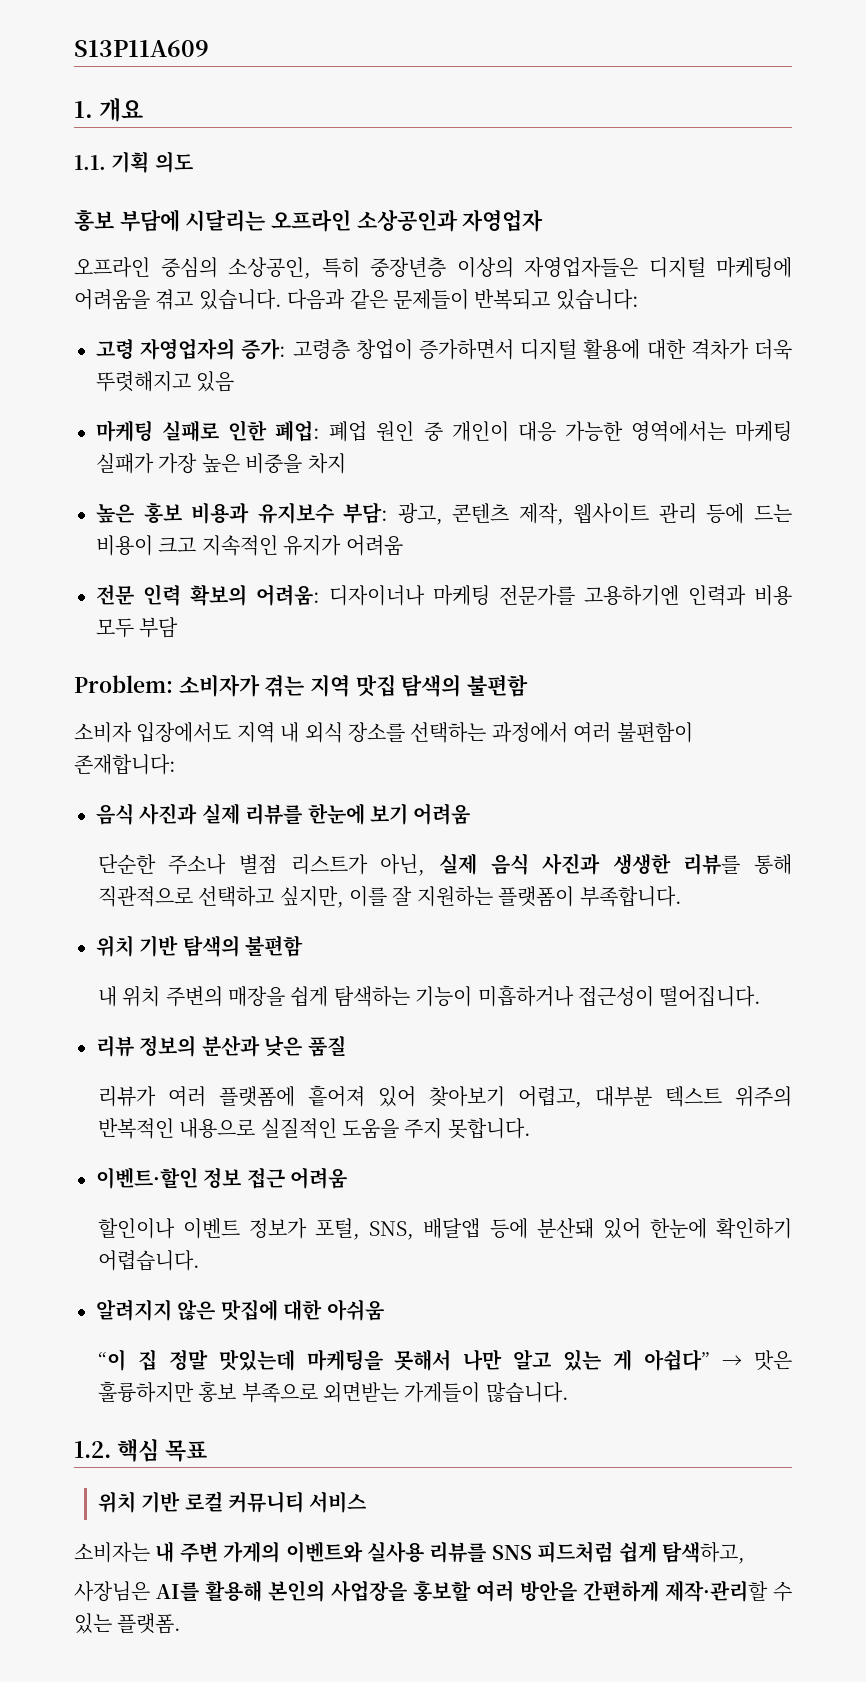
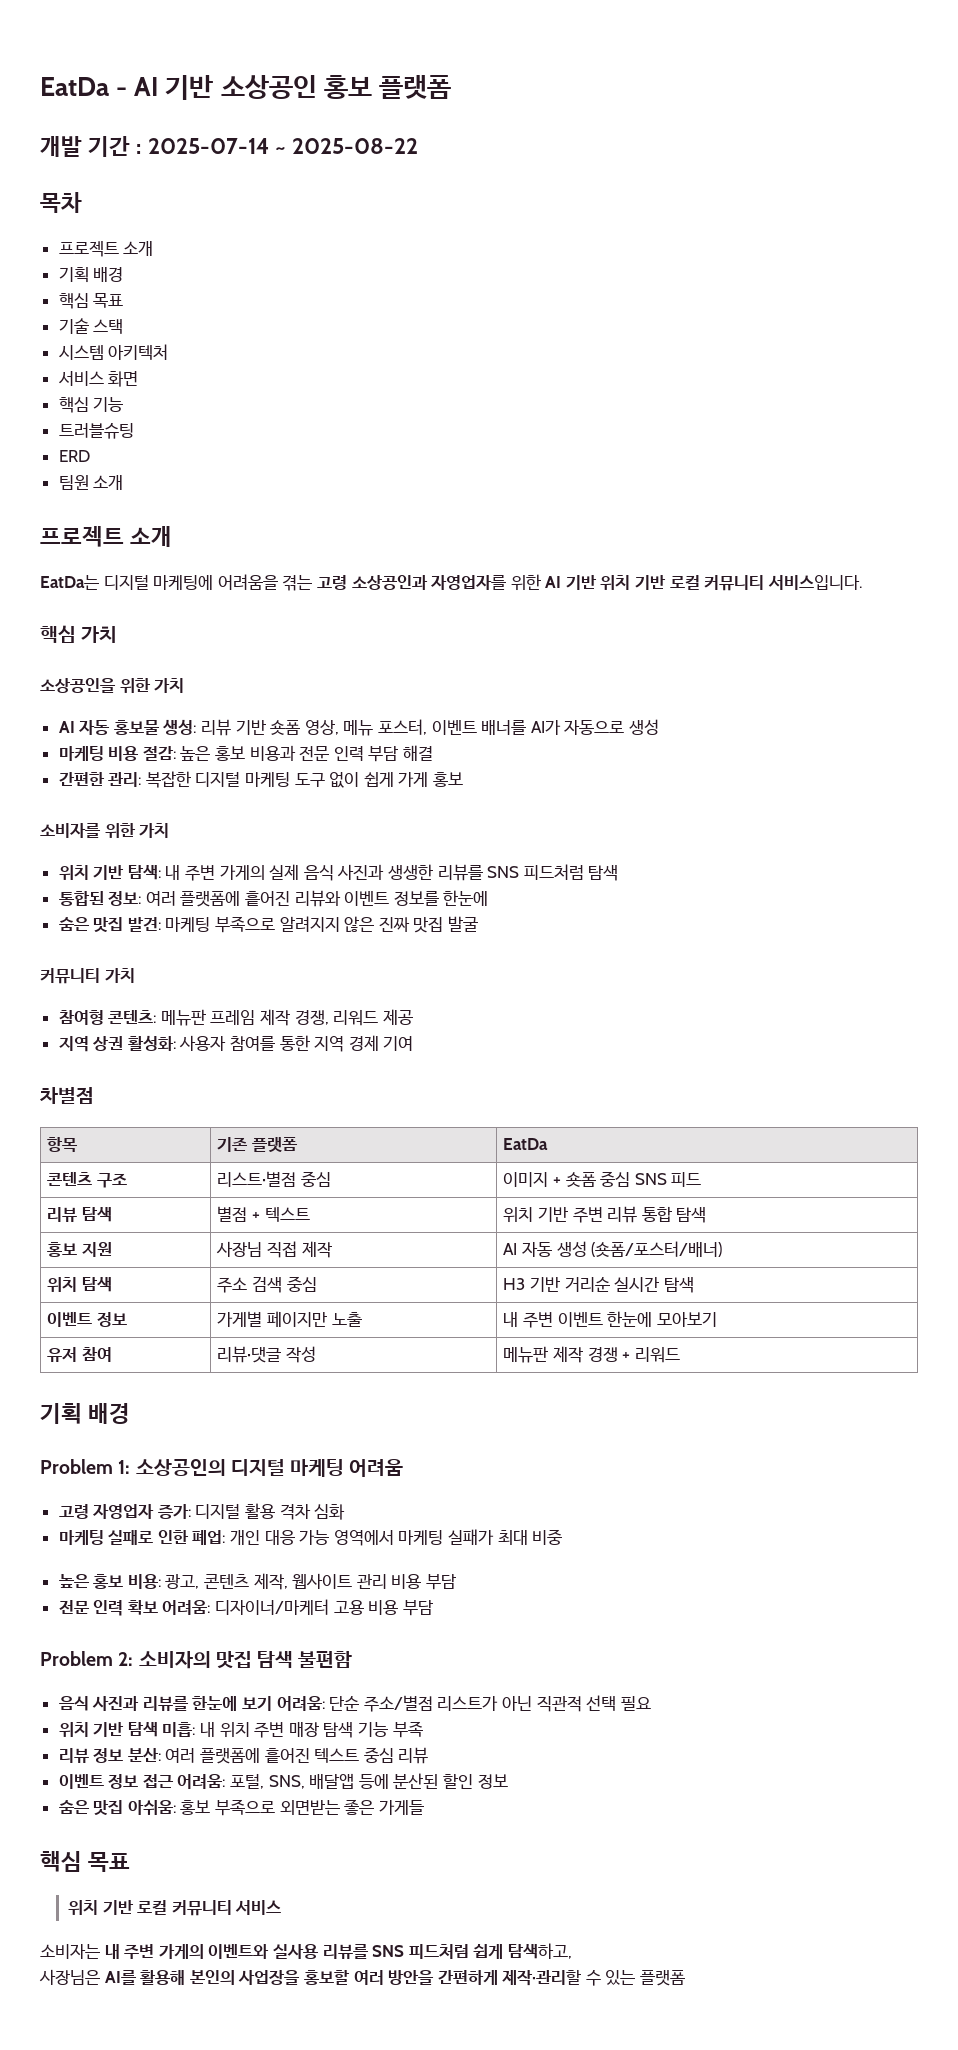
- S13P11A609
- 1. 개요
- 1.1. 기획 의도
- 홍보 부담에 시달리는 오프라인 소상공인과 자영업자
- 오프라인 중심의 소상공인, 특히 중장년층 이상의 자영업자들은 디지털 마케팅에 어려움을 겪고 있습니다. 다음과 같은 문제들이 반복되고 있습니다:
- 고령 자영업자의 증가: 고령층 창업이 증가하면서 디지털 활용에 대한 격차가 더욱 뚜렷해지고 있음
- 마케팅 실패로 인한 폐업: 폐업 원인 중 개인이 대응 가능한 영역에서는 마케팅 실패가 가장 높은 비중을 차지
- 높은 홍보 비용과 유지보수 부담: 광고, 콘텐츠 제작, 웹사이트 관리 등에 드는 비용이 크고 지속적인 유지가 어려움
- 전문 인력 확보의 어려움: 디자이너나 마케팅 전문가를 고용하기엔 인력과 비용 모두 부담
- Problem: 소비자가 겪는 지역 맛집 탐색의 불편함
- 소비자 입장에서도 지역 내 외식 장소를 선택하는 과정에서 여러 불편함이 존재합니다:
- 음식 사진과 실제 리뷰를 한눈에 보기 어려움
- 단순한 주소나 별점 리스트가 아닌, 실제 음식 사진과 생생한 리뷰를 통해 직관적으로 선택하고 싶지만, 이를 잘 지원하는 플랫폼이 부족합니다.
- 위치 기반 탐색의 불편함
- 내 위치 주변의 매장을 쉽게 탐색하는 기능이 미흡하거나 접근성이 떨어집니다.
- 리뷰 정보의 분산과 낮은 품질
- 리뷰가 여러 플랫폼에 흩어져 있어 찾아보기 어렵고, 대부분 텍스트 위주의 반복적인 내용으로 실질적인 도움을 주지 못합니다.
- 이벤트·할인 정보 접근 어려움
- 할인이나 이벤트 정보가 포털, SNS, 배달앱 등에 분산돼 있어 한눈에 확인하기 어렵습니다.
- 알려지지 않은 맛집에 대한 아쉬움
- “이 집 정말 맛있는데 마케팅을 못해서 나만 알고 있는 게 아쉽다” → 맛은 훌륭하지만 홍보 부족으로 외면받는 가게들이 많습니다.
- 1.2. 핵심 목표
+ EatDa - AI 기반 소상공인 홍보 플랫폼
+ 개발 기간 : 2025-07-14 ~ 2025-08-22
+ 목차
+ 프로젝트 소개
+ 기획 배경
+ 핵심 목표
+ 기술 스택
+ 시스템 아키텍처
+ 서비스 화면
+ 핵심 기능
+ 트러블슈팅
+ ERD
+ 팀원 소개
+ 프로젝트 소개
+ EatDa는 디지털 마케팅에 어려움을 겪는 고령 소상공인과 자영업자를 위한 AI 기반 위치 기반 로컬 커뮤니티 서비스입니다.
+ 핵심 가치
+ 소상공인을 위한 가치
+ AI 자동 홍보물 생성: 리뷰 기반 숏폼 영상, 메뉴 포스터, 이벤트 배너를 AI가 자동으로 생성
+ 마케팅 비용 절감: 높은 홍보 비용과 전문 인력 부담 해결
+ 간편한 관리: 복잡한 디지털 마케팅 도구 없이 쉽게 가게 홍보
+ 소비자를 위한 가치
+ 위치 기반 탐색: 내 주변 가게의 실제 음식 사진과 생생한 리뷰를 SNS 피드처럼 탐색
+ 통합된 정보: 여러 플랫폼에 흩어진 리뷰와 이벤트 정보를 한눈에
+ 숨은 맛집 발견: 마케팅 부족으로 알려지지 않은 진짜 맛집 발굴
+ 커뮤니티 가치
+ 참여형 콘텐츠: 메뉴판 프레임 제작 경쟁, 리워드 제공
+ 지역 상권 활성화: 사용자 참여를 통한 지역 경제 기여
+ 차별점
+ 항목 | 기존 플랫폼 | EatDa
+ 콘텐츠 구조 | 리스트·별점 중심 | 이미지 + 숏폼 중심 SNS 피드
+ 리뷰 탐색 | 별점 + 텍스트 | 위치 기반 주변 리뷰 통합 탐색
+ 홍보 지원 | 사장님 직접 제작 | AI 자동 생성 (숏폼/포스터/배너)
+ 위치 탐색 | 주소 검색 중심 | H3 기반 거리순 실시간 탐색
+ 이벤트 정보 | 가게별 페이지만 노출 | 내 주변 이벤트 한눈에 모아보기
+ 유저 참여 | 리뷰·댓글 작성 | 메뉴판 제작 경쟁 + 리워드
+ 기획 배경
+ Problem 1: 소상공인의 디지털 마케팅 어려움
+ 고령 자영업자 증가: 디지털 활용 격차 심화
+ 마케팅 실패로 인한 폐업: 개인 대응 가능 영역에서 마케팅 실패가 최대 비중
+ 높은 홍보 비용: 광고, 콘텐츠 제작, 웹사이트 관리 비용 부담
+ 전문 인력 확보 어려움: 디자이너/마케터 고용 비용 부담
+ Problem 2: 소비자의 맛집 탐색 불편함
+ 음식 사진과 리뷰를 한눈에 보기 어려움: 단순 주소/별점 리스트가 아닌 직관적 선택 필요
+ 위치 기반 탐색 미흡: 내 위치 주변 매장 탐색 기능 부족
+ 리뷰 정보 분산: 여러 플랫폼에 흩어진 텍스트 중심 리뷰
+ 이벤트 정보 접근 어려움: 포털, SNS, 배달앱 등에 분산된 할인 정보
+ 숨은 맛집 아쉬움: 홍보 부족으로 외면받는 좋은 가게들
+ 핵심 목표
- 사장님은 AI를 활용해 본인의 사업장을 홍보할 여러 방안을 간편하게 제작·관리할 수 있는 플랫폼.
+ 사장님은 AI를 활용해 본인의 사업장을 홍보할 여러 방안을 간편하게 제작·관리할 수 있는 플랫폼

